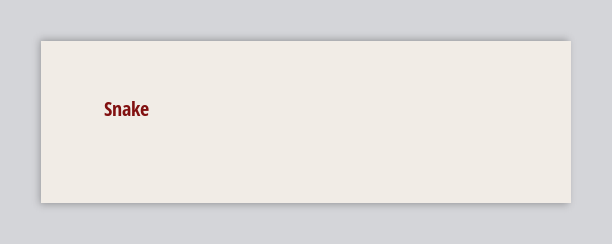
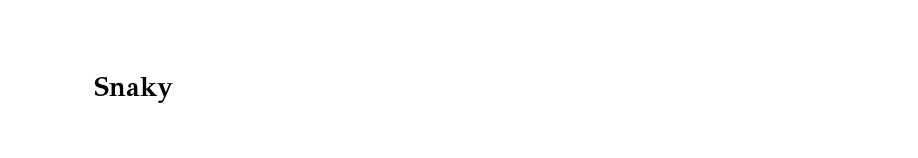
- Snake
+ Snaky

